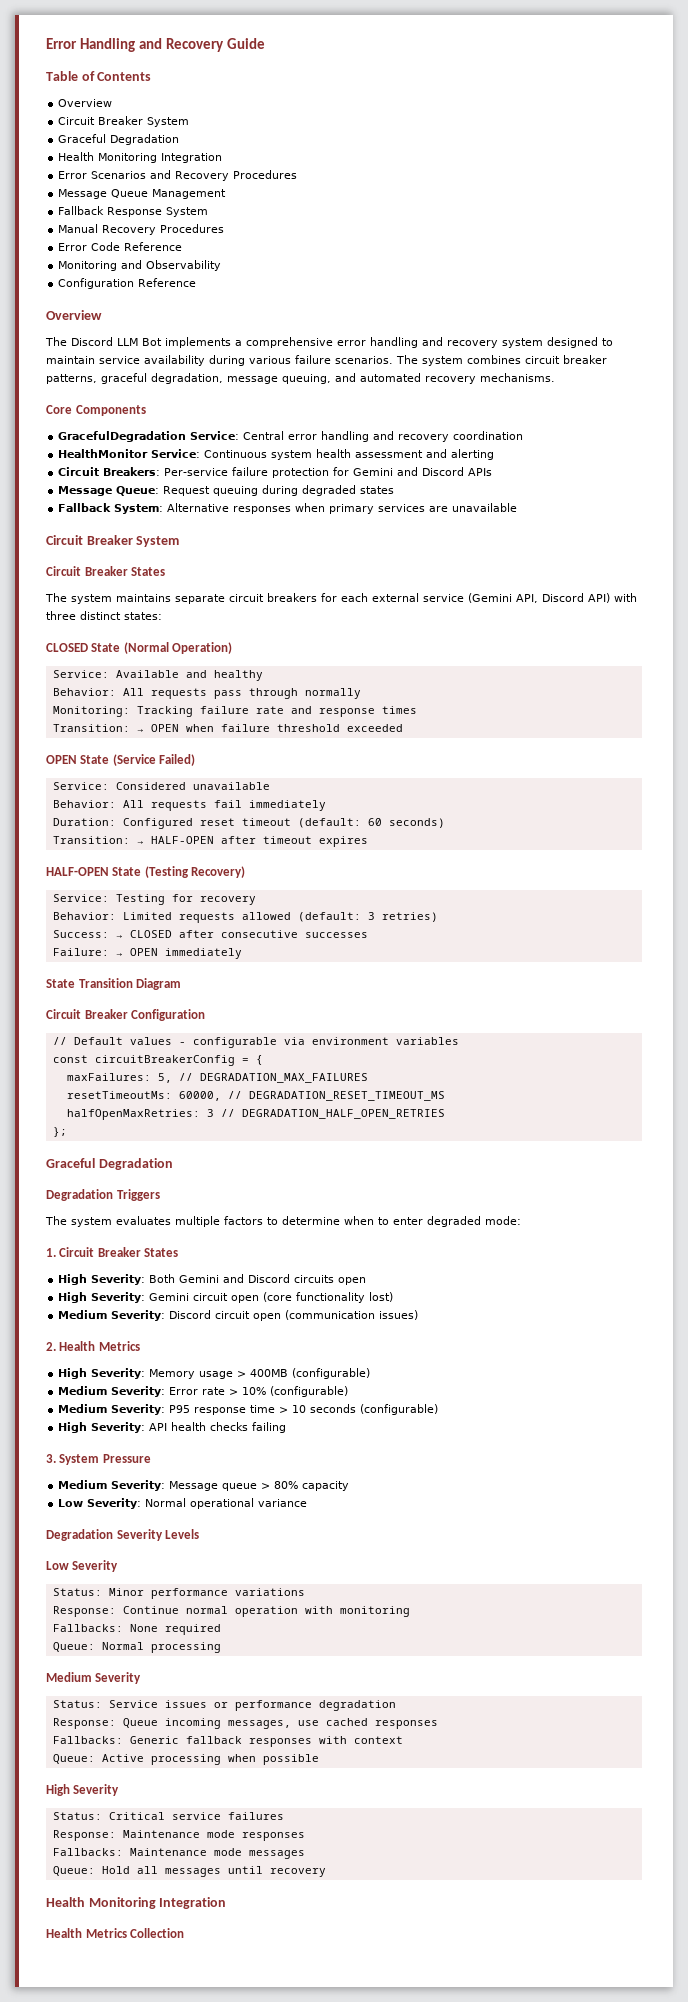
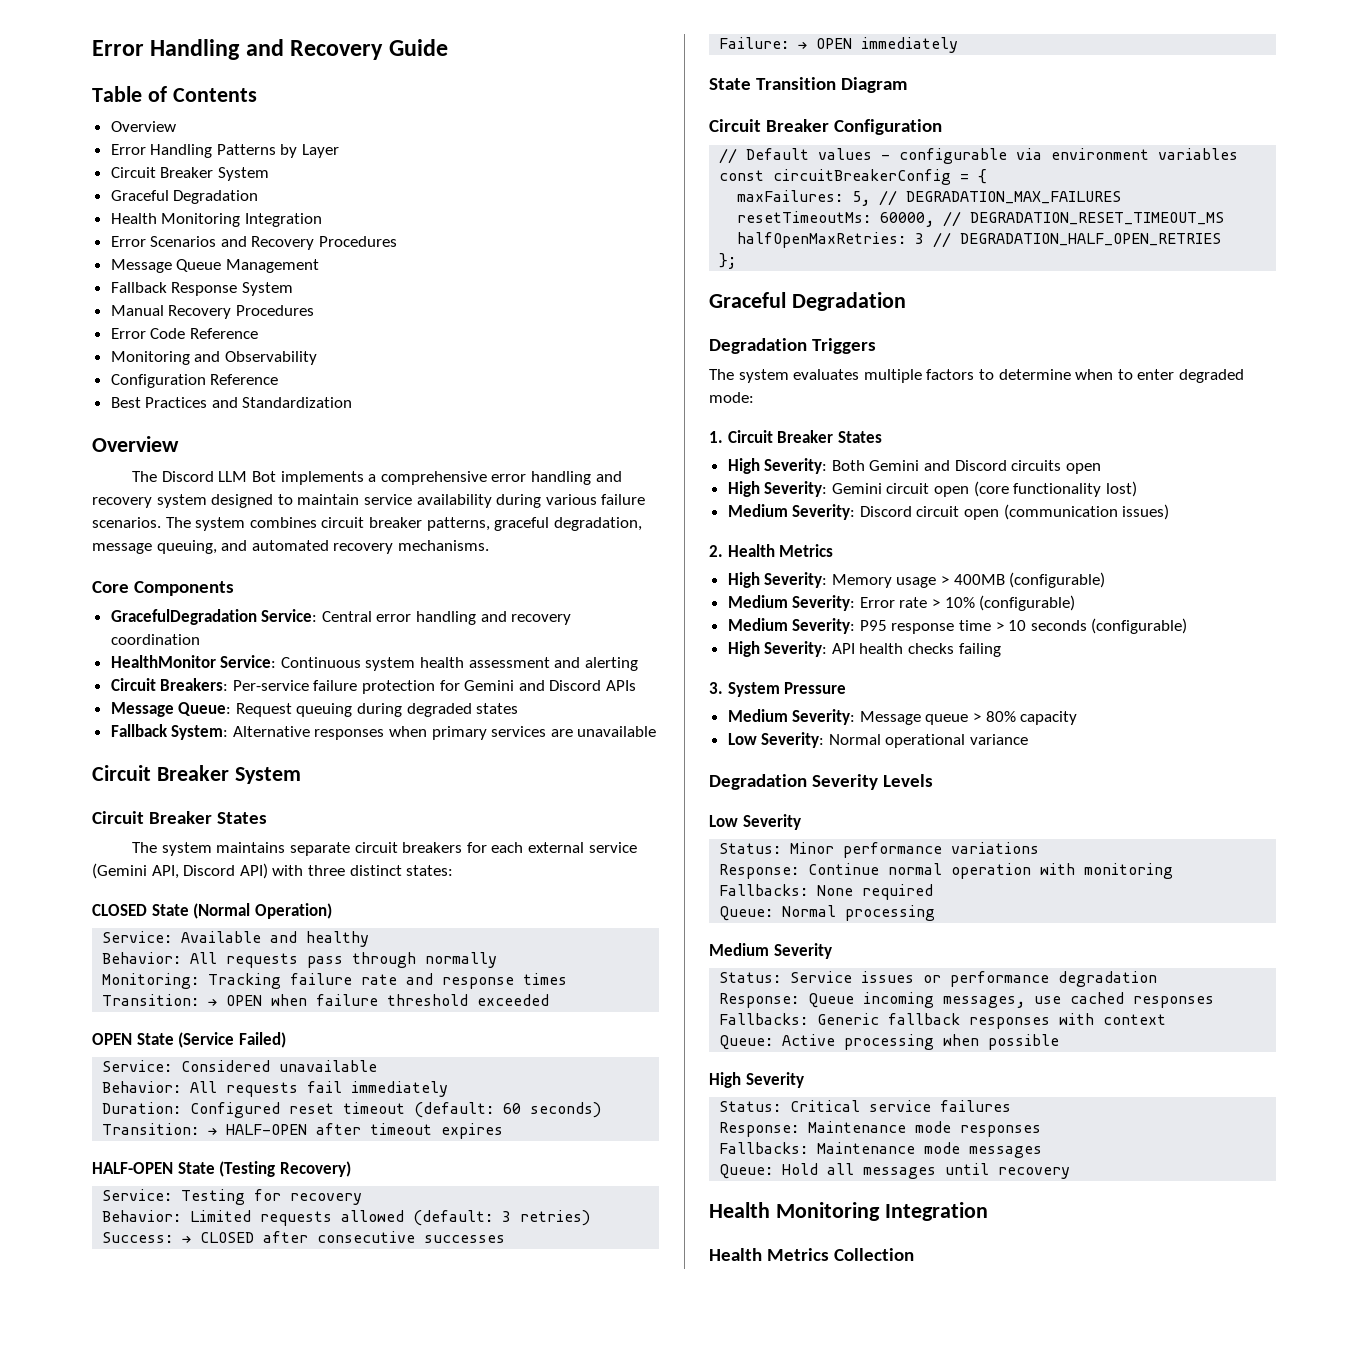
+ Error Handling Patterns by Layer
+ Best Practices and Standardization

